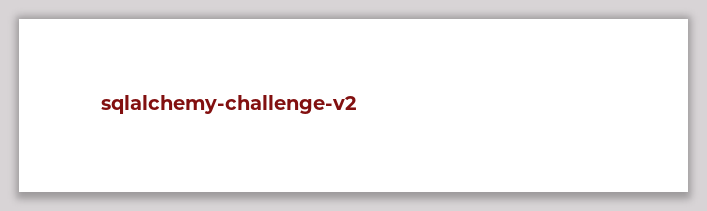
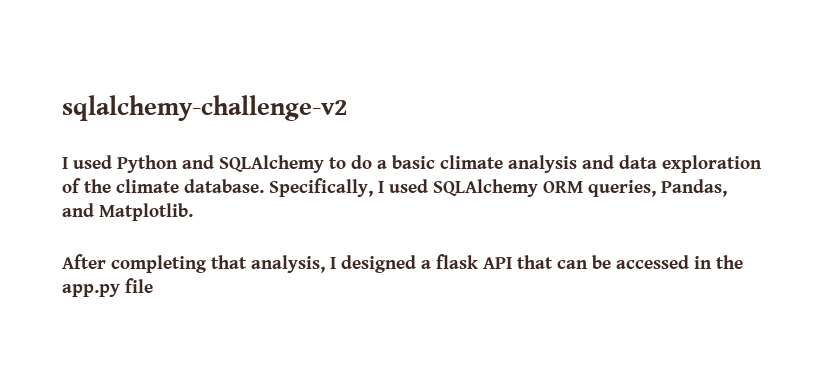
+ I used Python and SQLAlchemy to do a basic climate analysis and data exploration of the climate database. Specifically, I used SQLAlchemy ORM queries, Pandas, and Matplotlib.
+ After completing that analysis, I designed a flask API that can be accessed in the app.py file

